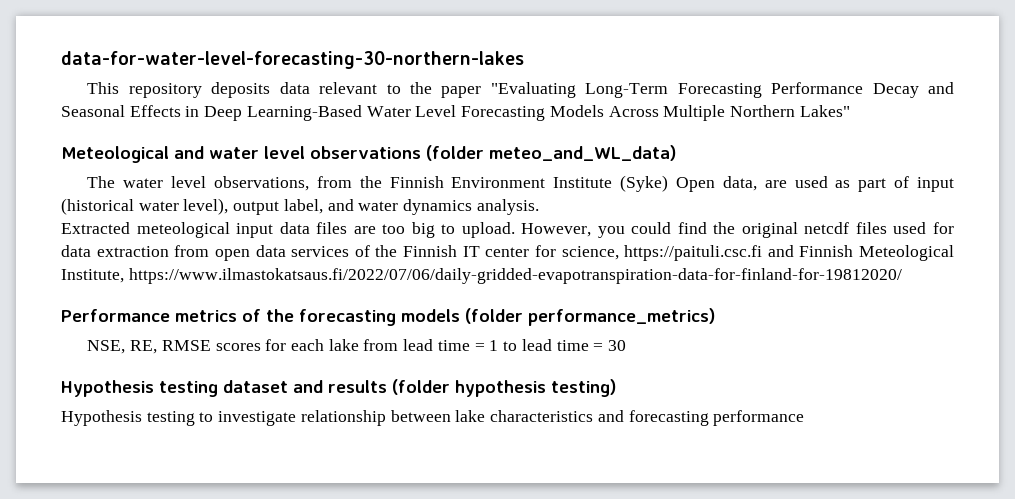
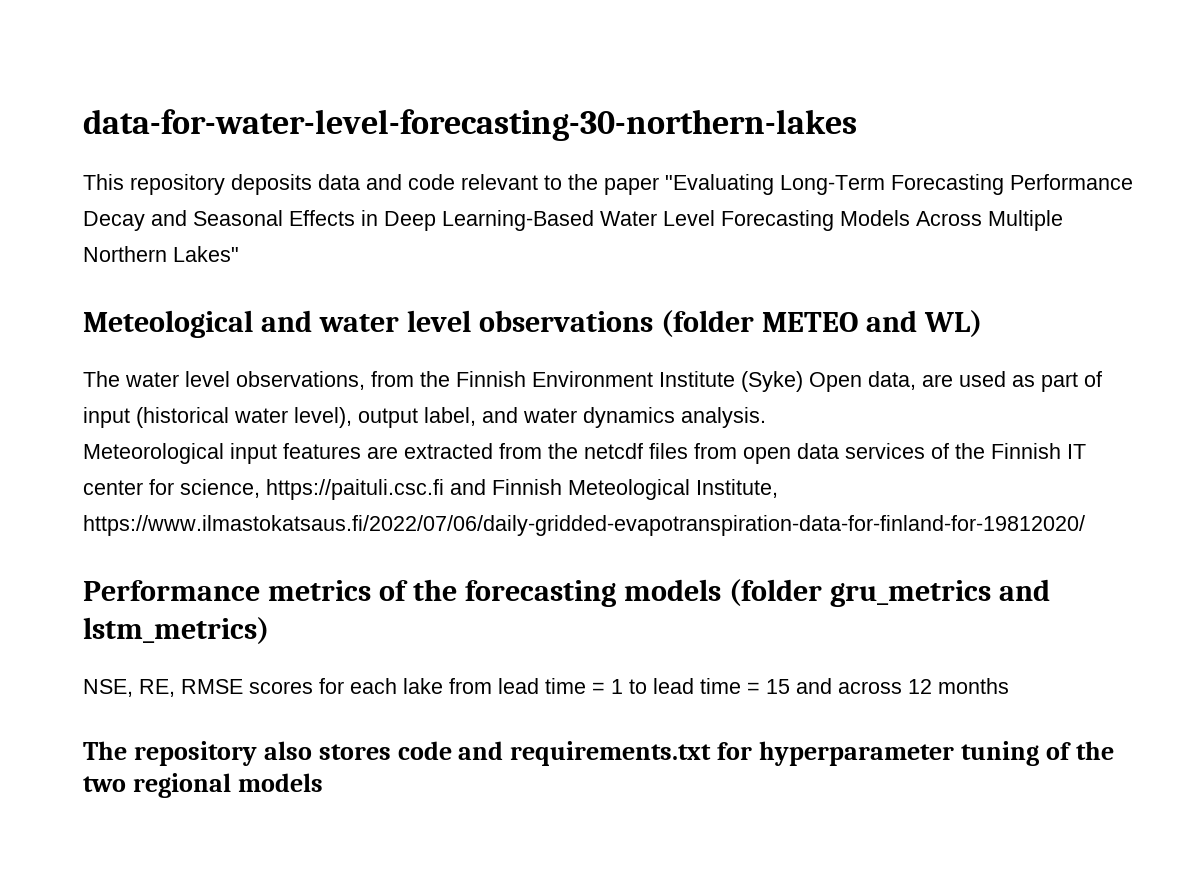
- This repository deposits data relevant to the paper "Evaluating Long-Term Forecasting Performance Decay and Seasonal Effects in Deep Learning-Based Water Level Forecasting Models Across Multiple Northern Lakes"
+ This repository deposits data and code relevant to the paper "Evaluating Long-Term Forecasting Performance Decay and Seasonal Effects in Deep Learning-Based Water Level Forecasting Models Across Multiple Northern Lakes"
- Meteological and water level observations (folder meteo_and_WL_data)
+ Meteological and water level observations (folder METEO and WL)
- Extracted meteological input data files are too big to upload. However, you could find the original netcdf files used for data extraction from open data services of the Finnish IT center for science, https://paituli.csc.fi and Finnish Meteological Institute, https://www.ilmastokatsaus.fi/2022/07/06/daily-gridded-evapotranspiration-data-for-finland-for-19812020/
+ Meteorological input features are extracted from the netcdf files from open data services of the Finnish IT center for science, https://paituli.csc.fi and Finnish Meteological Institute, https://www.ilmastokatsaus.fi/2022/07/06/daily-gridded-evapotranspiration-data-for-finland-for-19812020/
- Performance metrics of the forecasting models (folder performance_metrics)
+ Performance metrics of the forecasting models (folder gru_metrics and lstm_metrics)
- NSE, RE, RMSE scores for each lake from lead time = 1 to lead time = 30
- Hypothesis testing dataset and results (folder hypothesis testing)
- Hypothesis testing to investigate relationship between lake characteristics and forecasting performance
+ NSE, RE, RMSE scores for each lake from lead time = 1 to lead time = 15 and across 12 months
+ The repository also stores code and requirements.txt for hyperparameter tuning of the two regional models

